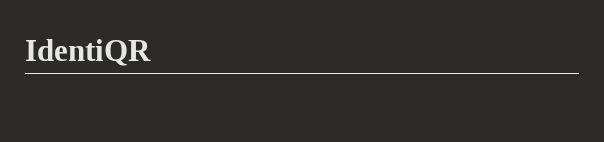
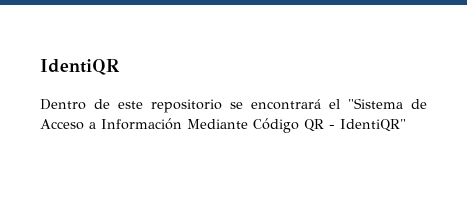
+ Dentro de este repositorio se encontrará el "Sistema de Acceso a Información Mediante Código QR - IdentiQR"

